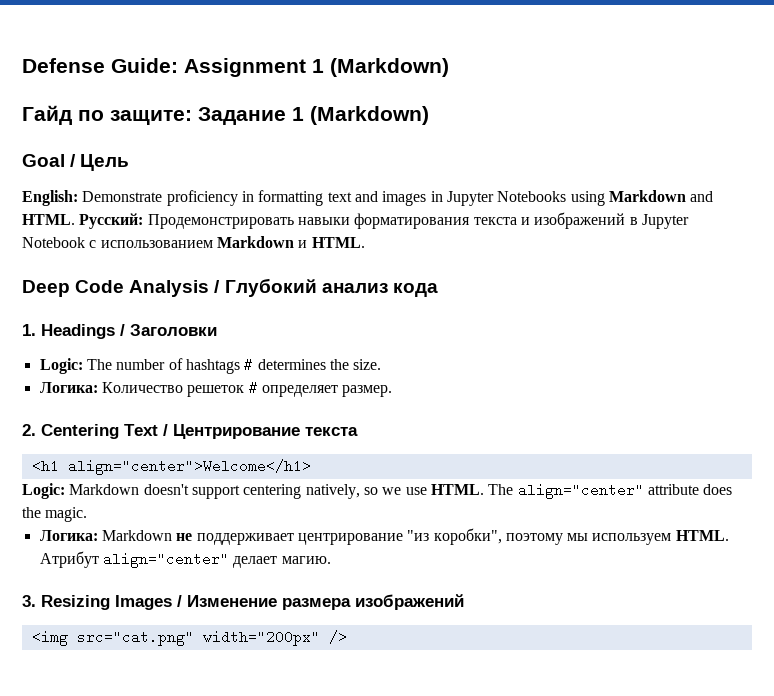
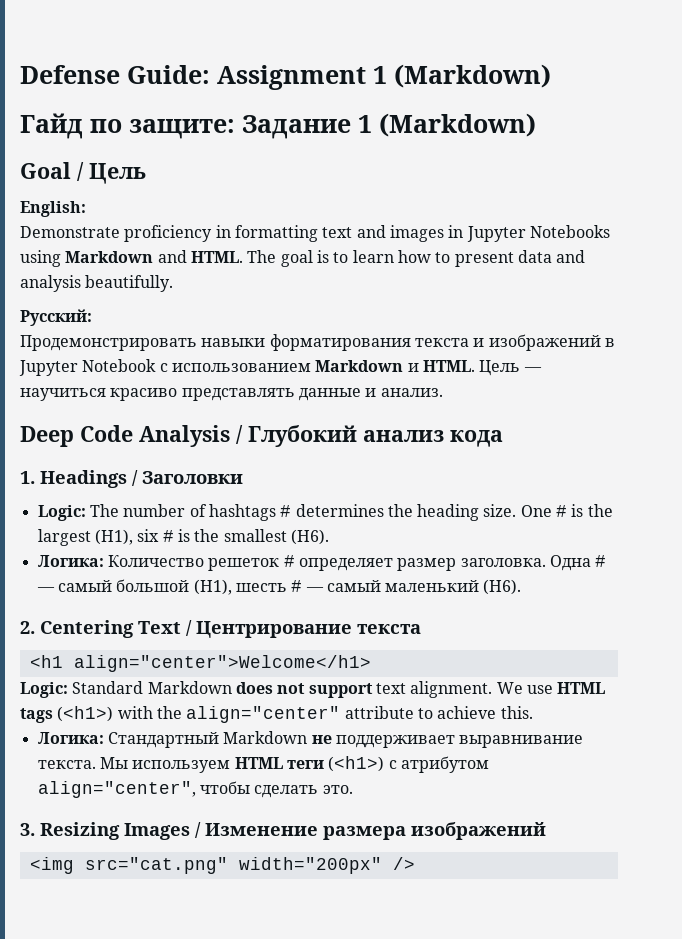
- English: Demonstrate proficiency in formatting text and images in Jupyter Notebooks using Markdown and HTML. Русский: Продемонстрировать навыки форматирования текста и изображений в Jupyter Notebook с использованием Markdown и HTML.
+ English:
+ Demonstrate proficiency in formatting text and images in Jupyter Notebooks using Markdown and HTML. The goal is to learn how to present data and analysis beautifully.
+ Русский:
+ Продемонстрировать навыки форматирования текста и изображений в Jupyter Notebook с использованием Markdown и HTML. Цель — научиться красиво представлять данные и анализ.
- Logic: The number of hashtags # determines the size.
+ Logic: The number of hashtags # determines the heading size. One # is the largest (H1), six # is the smallest (H6).
- Логика: Количество решеток # определяет размер.
+ Логика: Количество решеток # определяет размер заголовка. Одна # — самый большой (H1), шесть # — самый маленький (H6).
- Logic: Markdown doesn't support centering natively, so we use HTML. The align="center" attribute does the magic.
- Логика: Markdown не поддерживает центрирование "из коробки", поэтому мы используем HTML. Атрибут align="center" делает магию.
+ Logic: Standard Markdown does not support text alignment. We use HTML tags (<h1>) with the align="center" attribute to achieve this.
+ Логика: Стандартный Markdown не поддерживает выравнивание текста. Мы используем HTML теги (<h1>) с атрибутом align="center", чтобы сделать это.

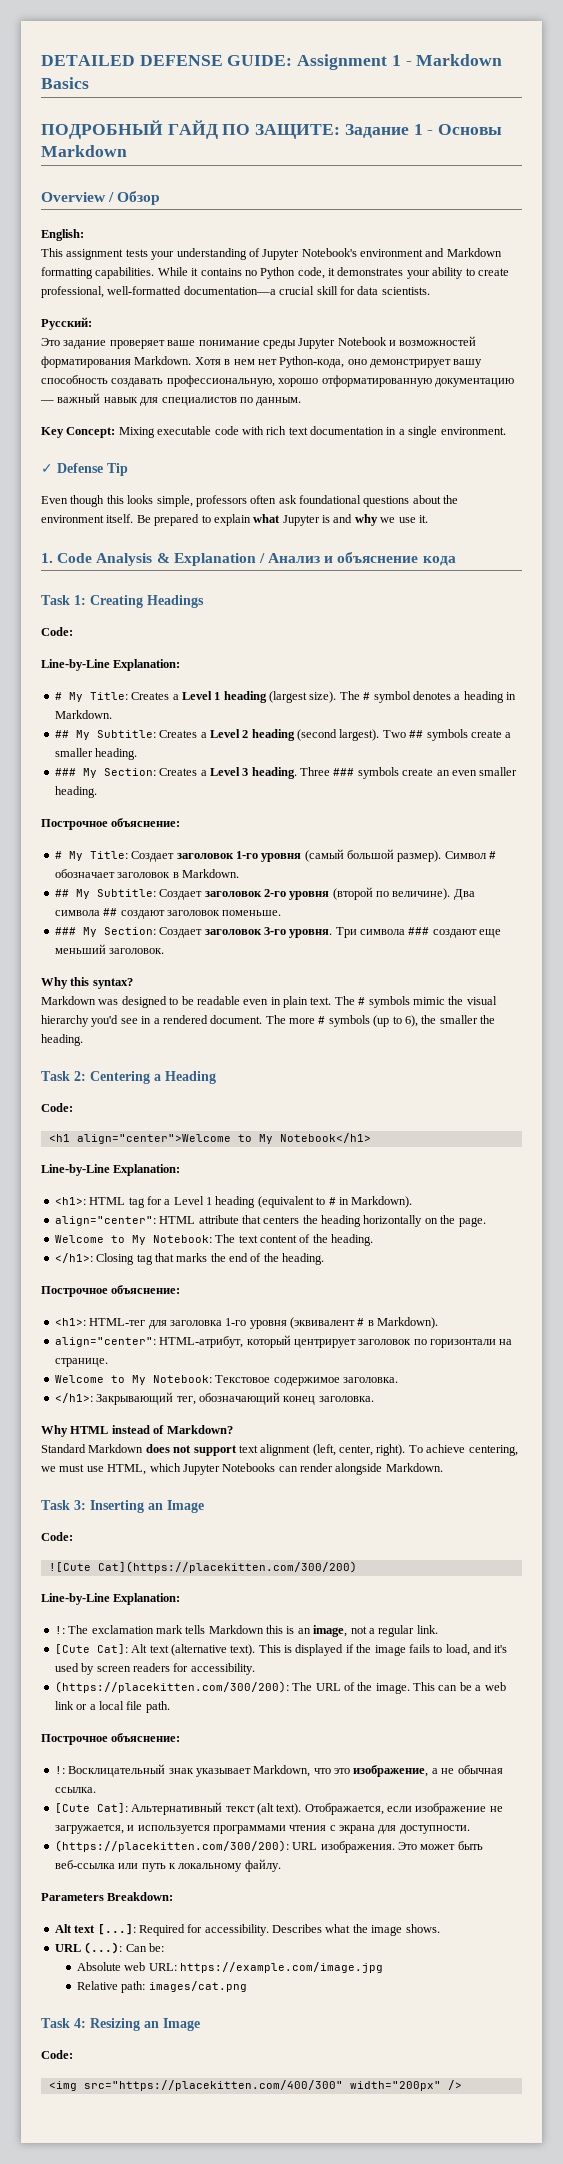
- Defense Guide: Assignment 1 (Markdown)
- Гайд по защите: Задание 1 (Markdown)
- Goal / Цель
+ DETAILED DEFENSE GUIDE: Assignment 1 - Markdown Basics
+ ПОДРОБНЫЙ ГАЙД ПО ЗАЩИТЕ: Задание 1 - Основы Markdown
+ Overview / Обзор
  English:
- Demonstrate proficiency in formatting text and images in Jupyter Notebooks using Markdown and HTML. The goal is to learn how to present data and analysis beautifully.
+ This assignment tests your understanding of Jupyter Notebook's environment and Markdown formatting capabilities. While it contains no Python code, it demonstrates your ability to create professional, well-formatted documentation—a crucial skill for data scientists.
  Русский:
- Продемонстрировать навыки форматирования текста и изображений в Jupyter Notebook с использованием Markdown и HTML. Цель — научиться красиво представлять данные и анализ.
- Deep Code Analysis / Глубокий анализ кода
- 1. Headings / Заголовки
- Logic: The number of hashtags # determines the heading size. One # is the largest (H1), six # is the smallest (H6).
- Логика: Количество решеток # определяет размер заголовка. Одна # — самый большой (H1), шесть # — самый маленький (H6).
- 2. Centering Text / Центрирование текста
- <h1 align="center">Welcome</h1>
- Logic: Standard Markdown does not support text alignment. We use HTML tags (<h1>) with the align="center" attribute to achieve this.
- Логика: Стандартный Markdown не поддерживает выравнивание текста. Мы используем HTML теги (<h1>) с атрибутом align="center", чтобы сделать это.
- 3. Resizing Images / Изменение размера изображений
+ Это задание проверяет ваше понимание среды Jupyter Notebook и возможностей форматирования Markdown. Хотя в нем нет Python-кода, оно демонстрирует вашу способность создавать профессиональную, хорошо отформатированную документацию — важный навык для специалистов по данным.
+ Key Concept: Mixing executable code with rich text documentation in a single environment.
+ ✓ Defense Tip
+ Even though this looks simple, professors often ask foundational questions about the environment itself. Be prepared to explain what Jupyter is and why we use it.
+ 1. Code Analysis & Explanation / Анализ и объяснение кода
+ Task 1: Creating Headings
+ Code:
+ Line-by-Line Explanation:
+ # My Title: Creates a Level 1 heading (largest size). The # symbol denotes a heading in Markdown.
+ ## My Subtitle: Creates a Level 2 heading (second largest). Two ## symbols create a smaller heading.
+ ### My Section: Creates a Level 3 heading. Three ### symbols create an even smaller heading.
+ Построчное объяснение:
+ # My Title: Создает заголовок 1-го уровня (самый большой размер). Символ # обозначает заголовок в Markdown.
+ ## My Subtitle: Создает заголовок 2-го уровня (второй по величине). Два символа ## создают заголовок поменьше.
+ ### My Section: Создает заголовок 3-го уровня. Три символа ### создают еще меньший заголовок.
+ Why this syntax?
+ Markdown was designed to be readable even in plain text. The # symbols mimic the visual hierarchy you'd see in a rendered document. The more # symbols (up to 6), the smaller the heading.
+ Task 2: Centering a Heading
+ Code:
+ <h1 align="center">Welcome to My Notebook</h1>
+ Line-by-Line Explanation:
+ <h1>: HTML tag for a Level 1 heading (equivalent to # in Markdown).
+ align="center": HTML attribute that centers the heading horizontally on the page.
+ Welcome to My Notebook: The text content of the heading.
+ </h1>: Closing tag that marks the end of the heading.
+ Построчное объяснение:
+ <h1>: HTML-тег для заголовка 1-го уровня (эквивалент # в Markdown).
+ align="center": HTML-атрибут, который центрирует заголовок по горизонтали на странице.
+ Welcome to My Notebook: Текстовое содержимое заголовка.
+ </h1>: Закрывающий тег, обозначающий конец заголовка.
+ Why HTML instead of Markdown?
+ Standard Markdown does not support text alignment (left, center, right). To achieve centering, we must use HTML, which Jupyter Notebooks can render alongside Markdown.
+ Task 3: Inserting an Image
+ Code:
+ ![Cute Cat](https://placekitten.com/300/200)
+ Line-by-Line Explanation:
+ !: The exclamation mark tells Markdown this is an image, not a regular link.
+ [Cute Cat]: Alt text (alternative text). This is displayed if the image fails to load, and it's used by screen readers for accessibility.
+ (https://placekitten.com/300/200): The URL of the image. This can be a web link or a local file path.
+ Построчное объяснение:
+ !: Восклицательный знак указывает Markdown, что это изображение, а не обычная ссылка.
+ [Cute Cat]: Альтернативный текст (alt text). Отображается, если изображение не загружается, и используется программами чтения с экрана для доступности.
+ (https://placekitten.com/300/200): URL изображения. Это может быть веб-ссылка или путь к локальному файлу.
+ Parameters Breakdown:
+ Alt text [...]: Required for accessibility. Describes what the image shows.
+ URL (...): Can be:
+ Absolute web URL: https://example.com/image.jpg
+ Relative path: images/cat.png
+ Task 4: Resizing an Image
+ Code:
- <img src="cat.png" width="200px" />
+ <img src="https://placekitten.com/400/300" width="200px" />

